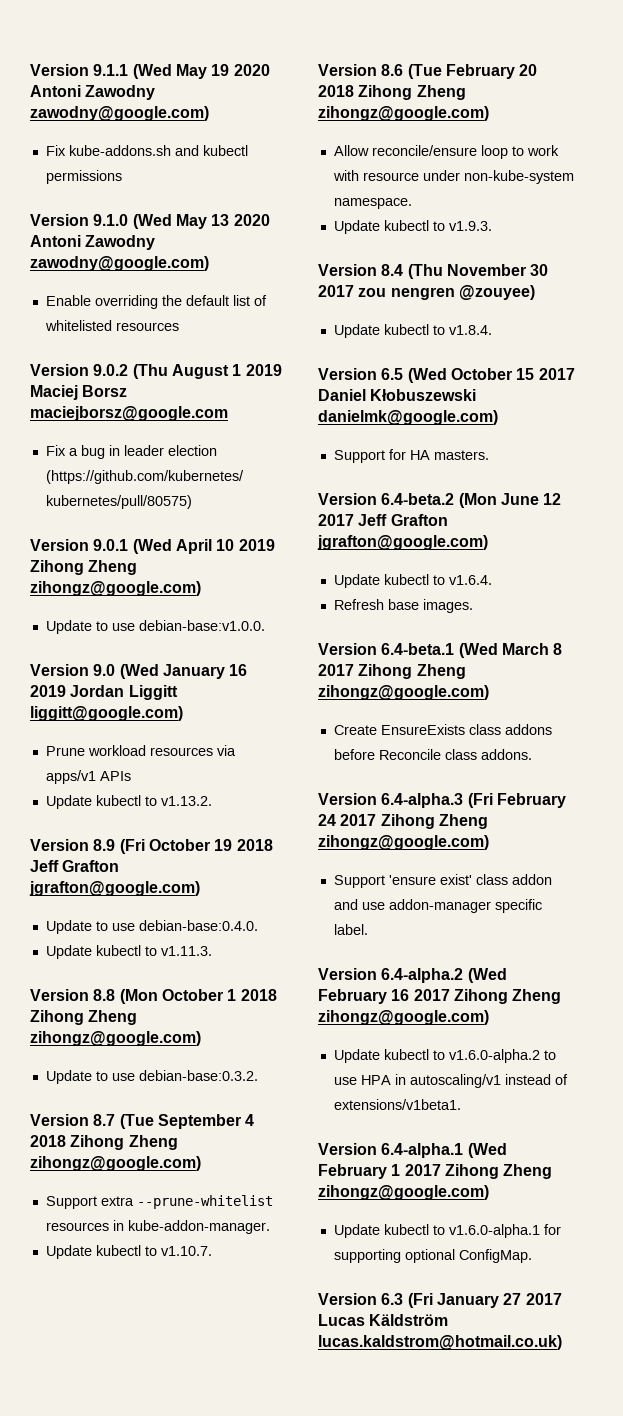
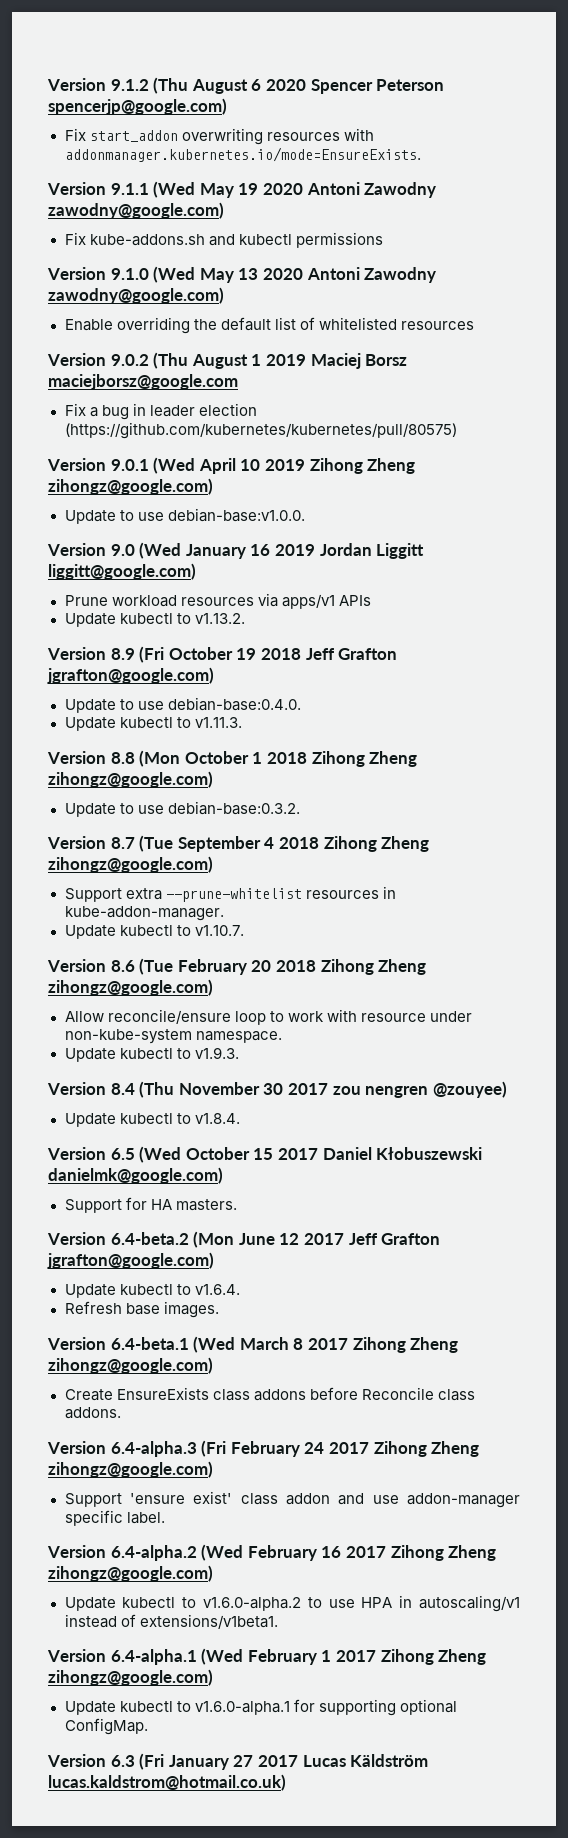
+ Version 9.1.2 (Thu August 6 2020 Spencer Peterson spencerjp@google.com)
+ Fix start_addon overwriting resources with addonmanager.kubernetes.io/mode=EnsureExists.

